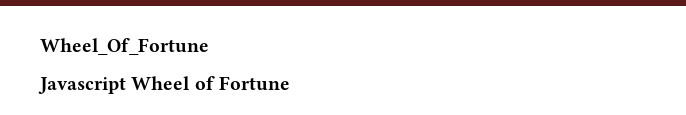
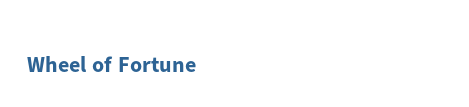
- Wheel_Of_Fortune
- Javascript Wheel of Fortune
+ Wheel of Fortune

